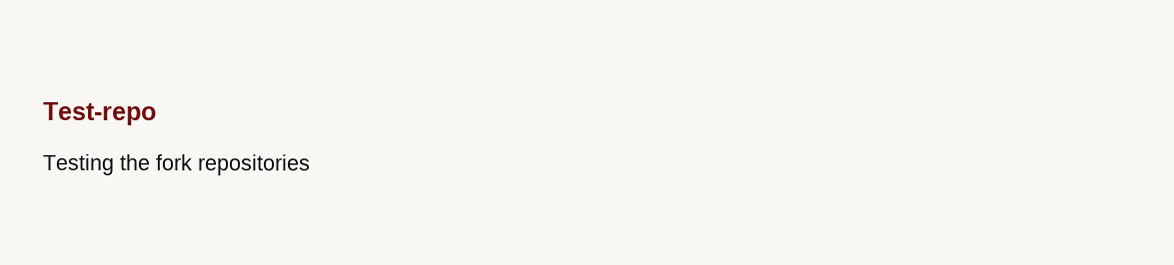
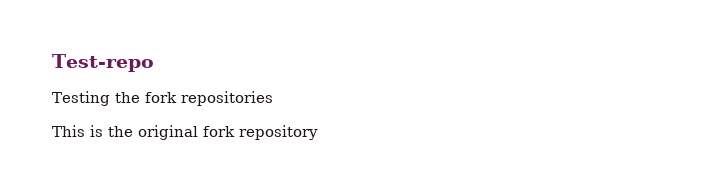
+ This is the original fork repository

